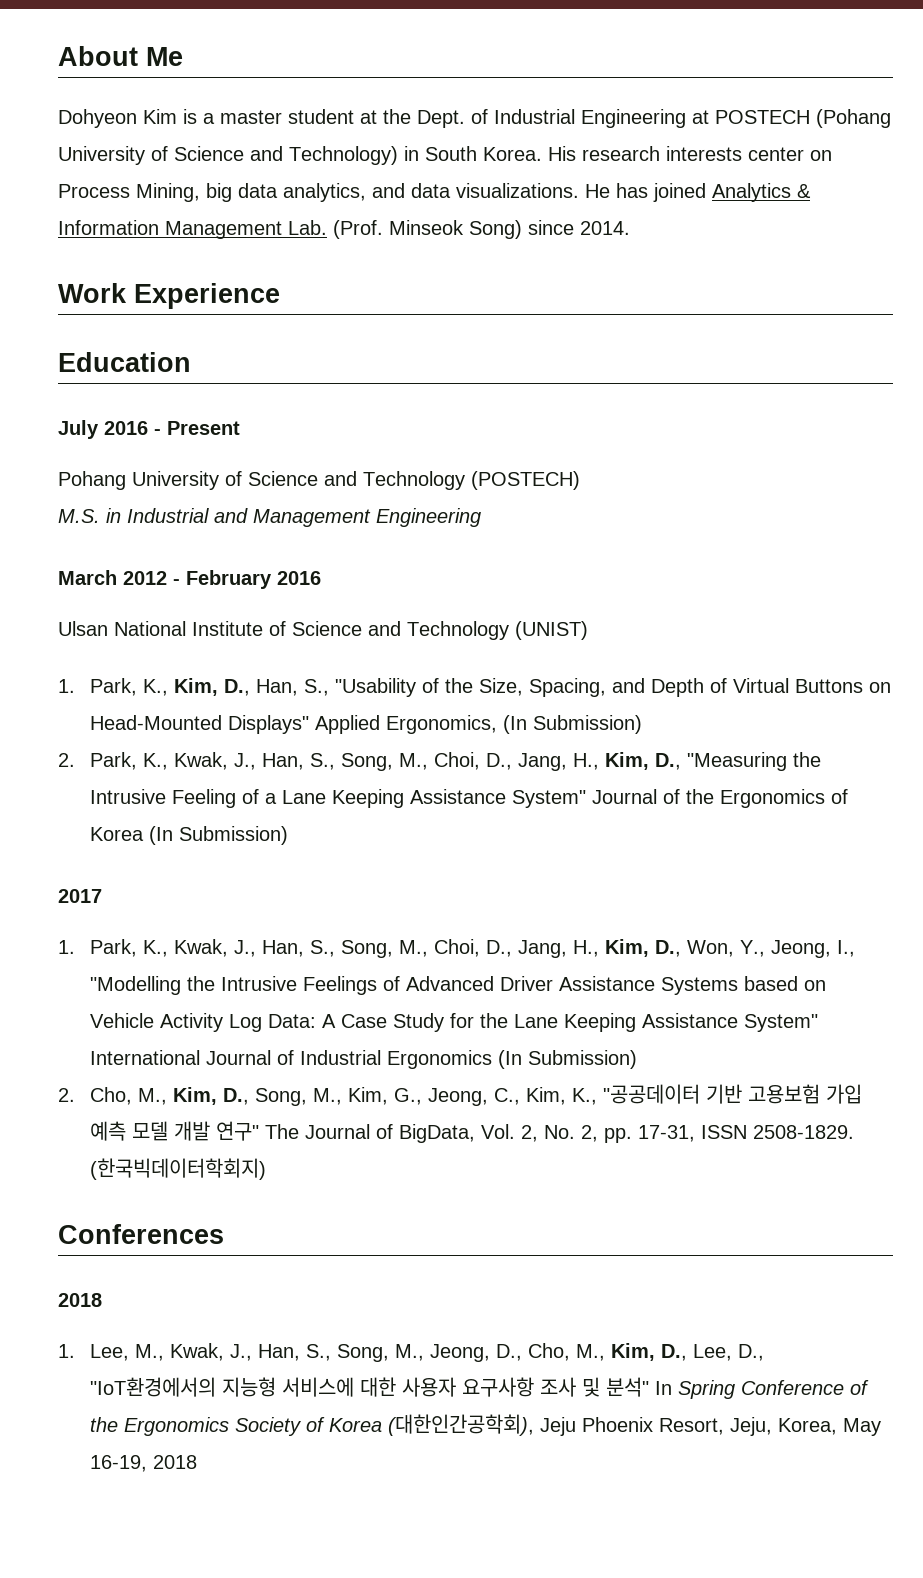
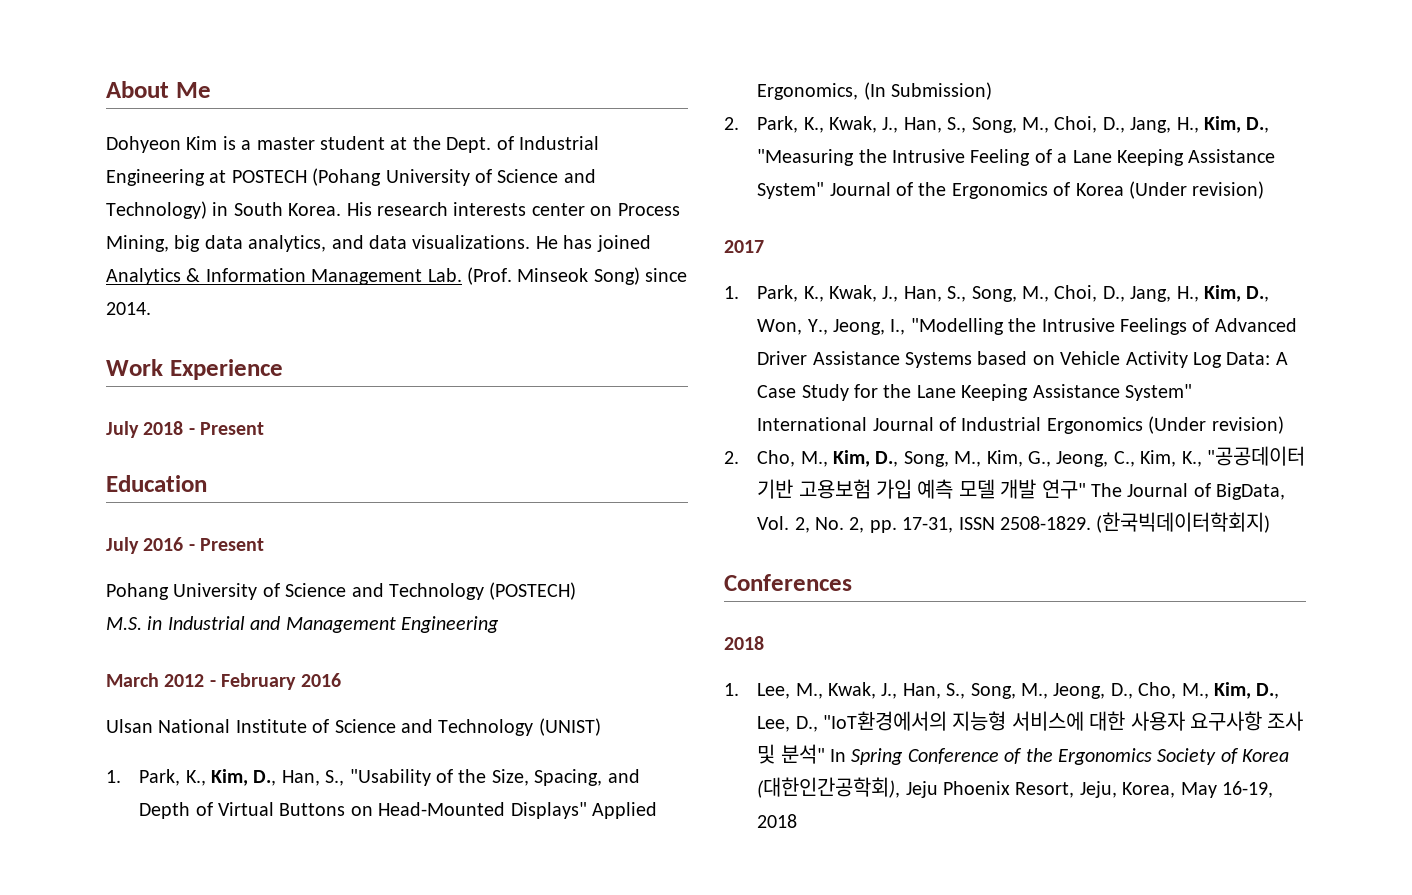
+ July 2018 - Present
- 2. Park, K., Kwak, J., Han, S., Song, M., Choi, D., Jang, H., Kim, D., "Measuring the Intrusive Feeling of a Lane Keeping Assistance System" Journal of the Ergonomics of Korea (In Submission)
+ 2. Park, K., Kwak, J., Han, S., Song, M., Choi, D., Jang, H., Kim, D., "Measuring the Intrusive Feeling of a Lane Keeping Assistance System" Journal of the Ergonomics of Korea (Under revision)
- 1. Park, K., Kwak, J., Han, S., Song, M., Choi, D., Jang, H., Kim, D., Won, Y., Jeong, I., "Modelling the Intrusive Feelings of Advanced Driver Assistance Systems based on Vehicle Activity Log Data: A Case Study for the Lane Keeping Assistance System" International Journal of Industrial Ergonomics (In Submission)
+ 1. Park, K., Kwak, J., Han, S., Song, M., Choi, D., Jang, H., Kim, D., Won, Y., Jeong, I., "Modelling the Intrusive Feelings of Advanced Driver Assistance Systems based on Vehicle Activity Log Data: A Case Study for the Lane Keeping Assistance System" International Journal of Industrial Ergonomics (Under revision)

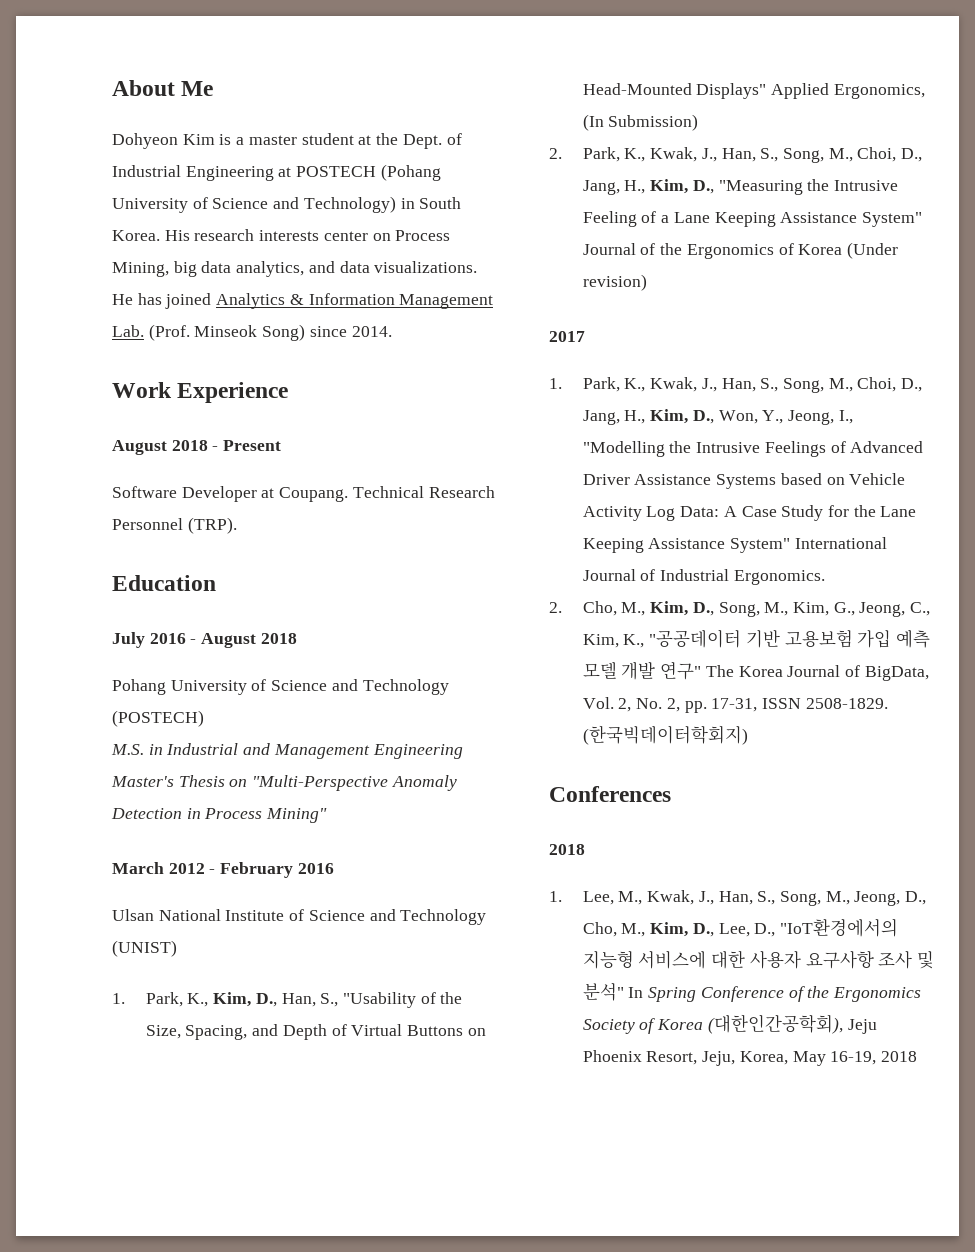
- July 2018 - Present
+ August 2018 - Present
+ Software Developer at Coupang. Technical Research Personnel (TRP).
- July 2016 - Present
+ July 2016 - August 2018
- M.S. in Industrial and Management Engineering
+ M.S. in Industrial and Management Engineering Master's Thesis on "Multi-Perspective Anomaly Detection in Process Mining"
- 1. Park, K., Kwak, J., Han, S., Song, M., Choi, D., Jang, H., Kim, D., Won, Y., Jeong, I., "Modelling the Intrusive Feelings of Advanced Driver Assistance Systems based on Vehicle Activity Log Data: A Case Study for the Lane Keeping Assistance System" International Journal of Industrial Ergonomics (Under revision)
+ 1. Park, K., Kwak, J., Han, S., Song, M., Choi, D., Jang, H., Kim, D., Won, Y., Jeong, I., "Modelling the Intrusive Feelings of Advanced Driver Assistance Systems based on Vehicle Activity Log Data: A Case Study for the Lane Keeping Assistance System" International Journal of Industrial Ergonomics.
- 2. Cho, M., Kim, D., Song, M., Kim, G., Jeong, C., Kim, K., "공공데이터 기반 고용보험 가입 예측 모델 개발 연구" The Journal of BigData, Vol. 2, No. 2, pp. 17-31, ISSN 2508-1829.
+ 2. Cho, M., Kim, D., Song, M., Kim, G., Jeong, C., Kim, K., "공공데이터 기반 고용보험 가입 예측 모델 개발 연구" The Korea Journal of BigData, Vol. 2, No. 2, pp. 17-31, ISSN 2508-1829.

